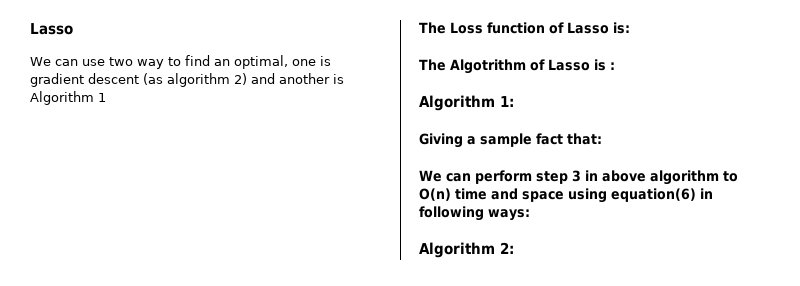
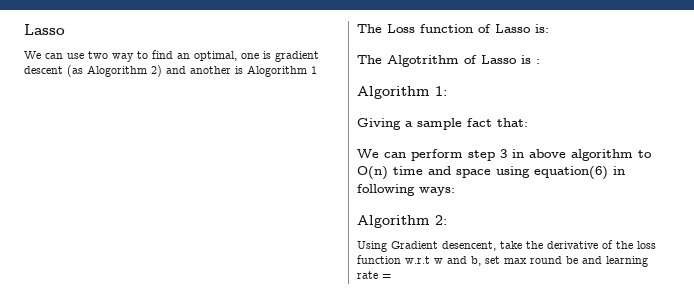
- We can use two way to find an optimal, one is gradient descent (as algorithm 2) and another is Algorithm 1
+ We can use two way to find an optimal, one is gradient descent (as Alogorithm 2) and another is Alogorithm 1
+ Using Gradient desencent, take the derivative of the loss function w.r.t w and b, set max round be and learning rate =

